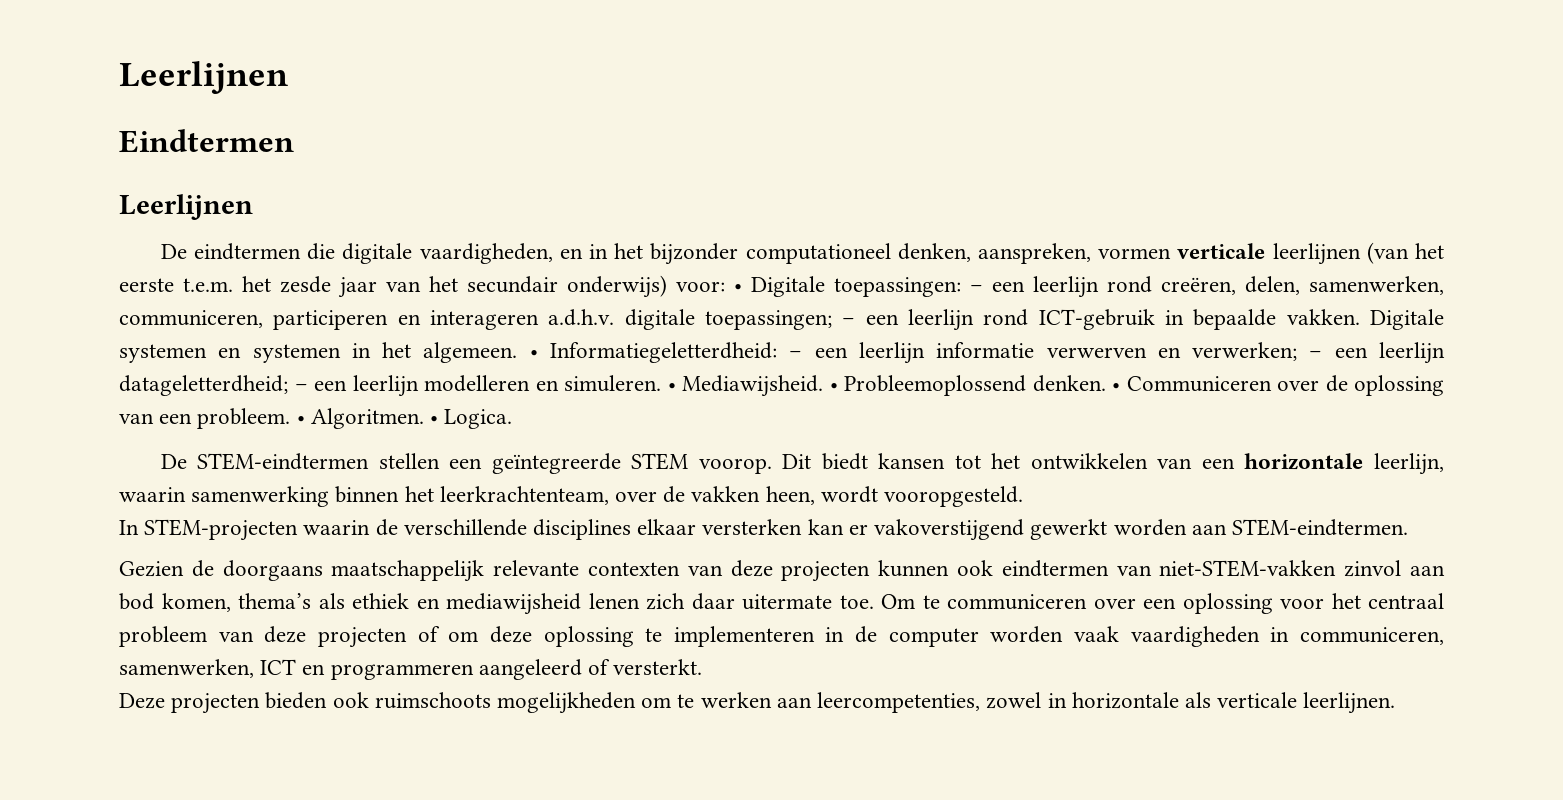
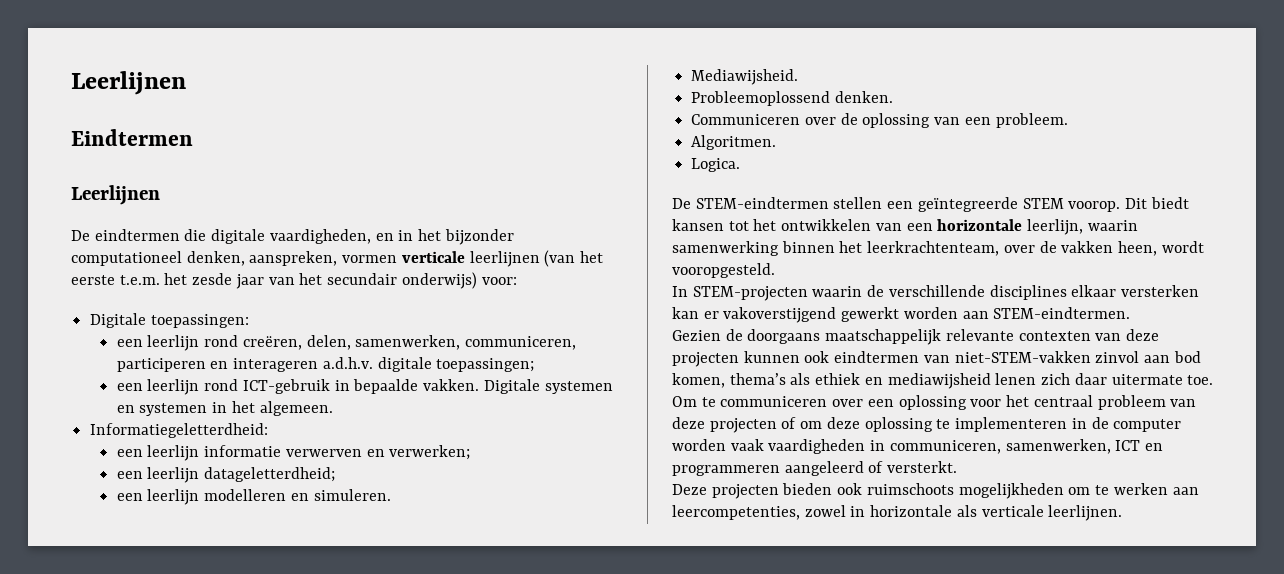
- De eindtermen die digitale vaardigheden, en in het bijzonder computationeel denken, aanspreken, vormen verticale leerlijnen (van het eerste t.e.m. het zesde jaar van het secundair onderwijs) voor: • Digitale toepassingen: – een leerlijn rond creëren, delen, samenwerken, communiceren, participeren en interageren a.d.h.v. digitale toepassingen; – een leerlijn rond ICT-gebruik in bepaalde vakken.
+ De eindtermen die digitale vaardigheden, en in het bijzonder computationeel denken, aanspreken, vormen verticale leerlijnen (van het eerste t.e.m. het zesde jaar van het secundair onderwijs) voor:
+ Digitale toepassingen:
+ een leerlijn rond creëren, delen, samenwerken, communiceren, participeren en interageren a.d.h.v. digitale toepassingen;
+ een leerlijn rond ICT-gebruik in bepaalde vakken.
- Digitale systemen en systemen in het algemeen. • Informatiegeletterdheid: – een leerlijn informatie verwerven en verwerken; – een leerlijn datageletterdheid; – een leerlijn modelleren en simuleren. • Mediawijsheid. • Probleemoplossend denken. • Communiceren over de oplossing van een probleem. • Algoritmen. • Logica.
+ Digitale systemen en systemen in het algemeen.
+ Informatiegeletterdheid:
+ een leerlijn informatie verwerven en verwerken;
+ een leerlijn datageletterdheid;
+ een leerlijn modelleren en simuleren.
+ Mediawijsheid.
+ Probleemoplossend denken.
+ Communiceren over de oplossing van een probleem.
+ Algoritmen.
+ Logica.

